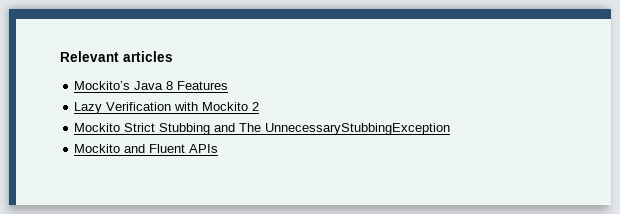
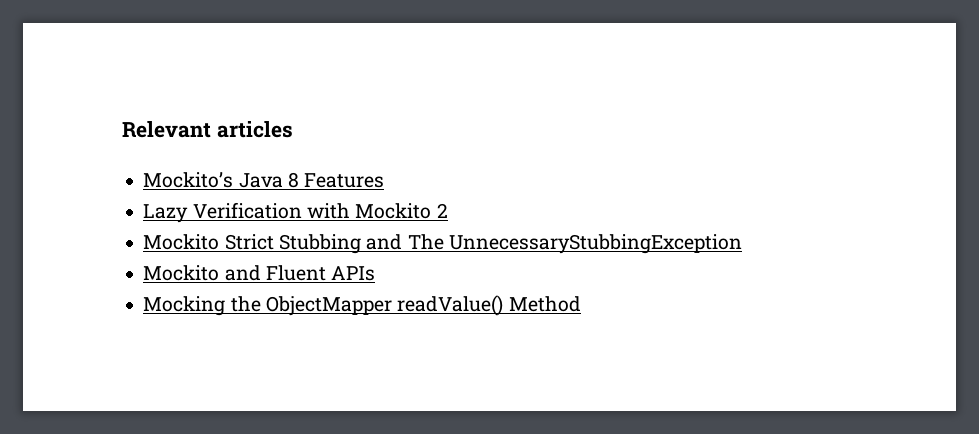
+ Mocking the ObjectMapper readValue() Method

